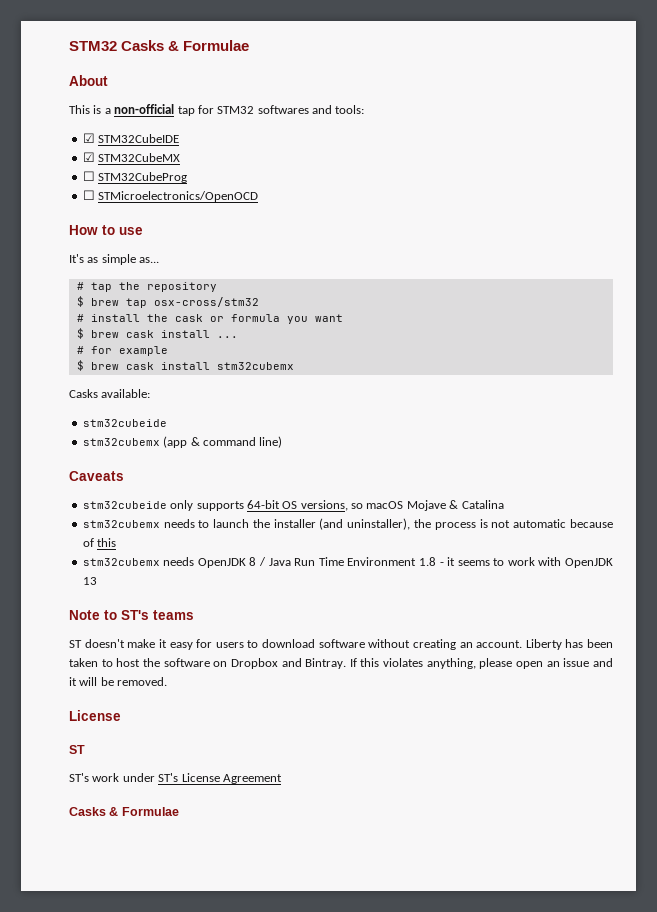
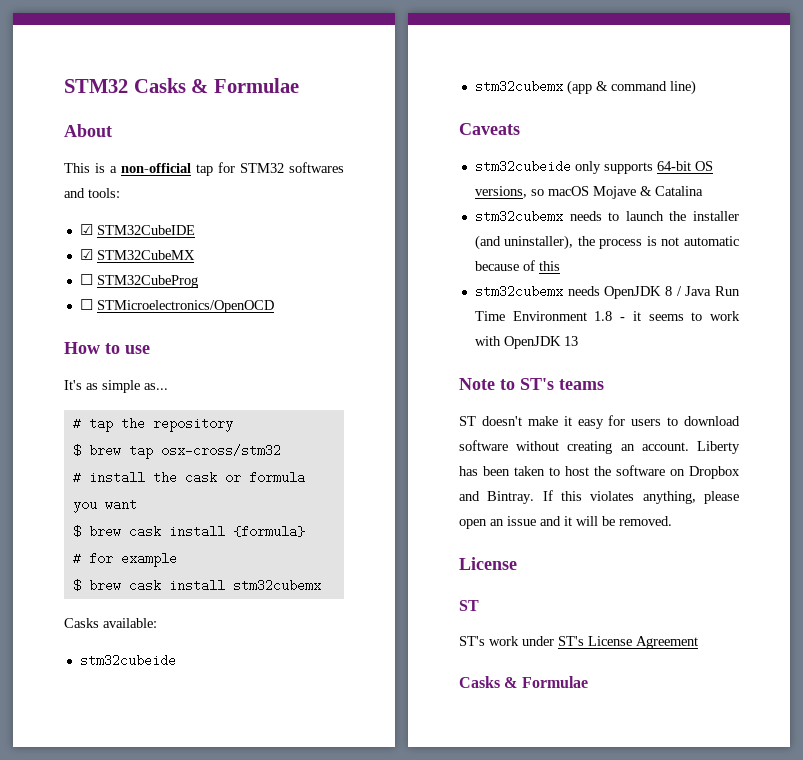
- $ brew cask install ...
+ $ brew cask install {formula}

